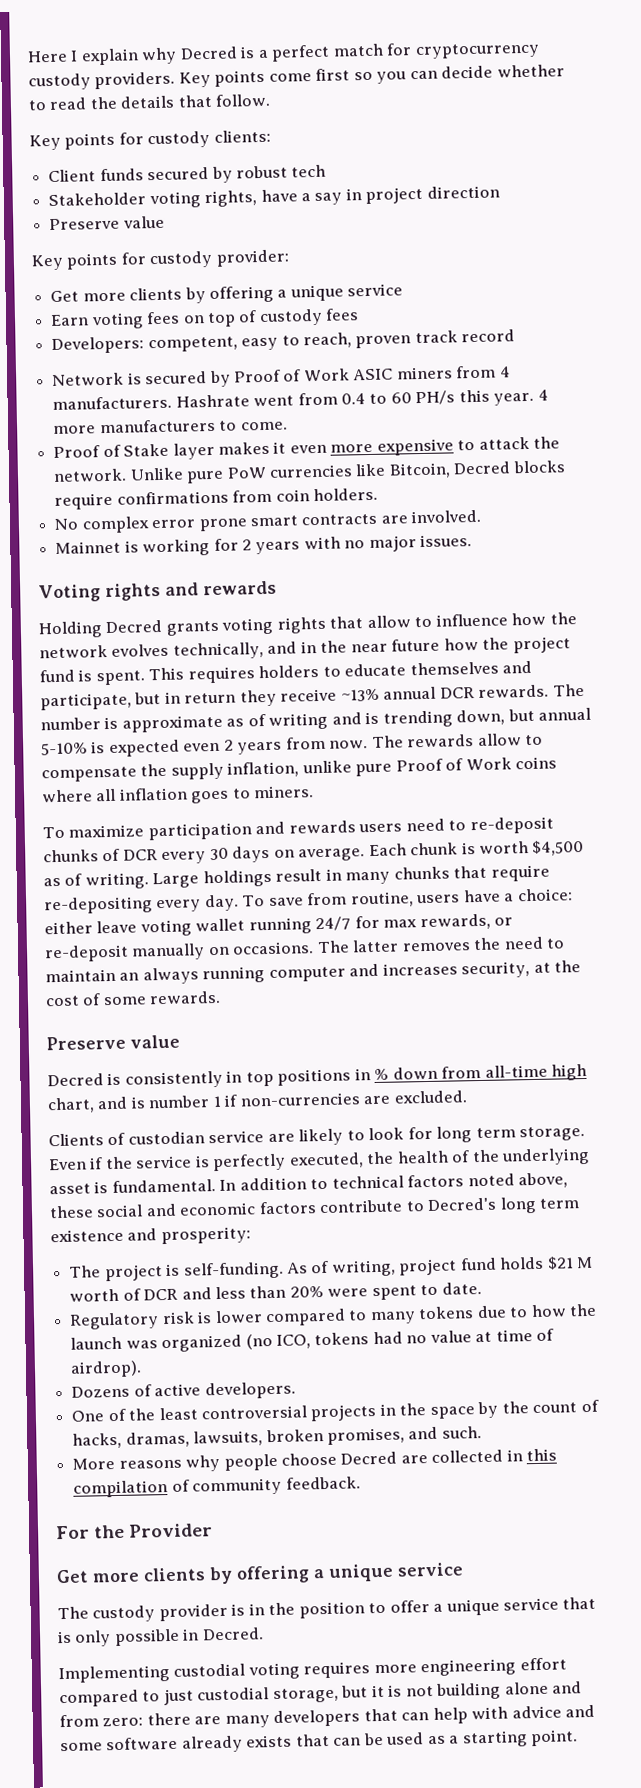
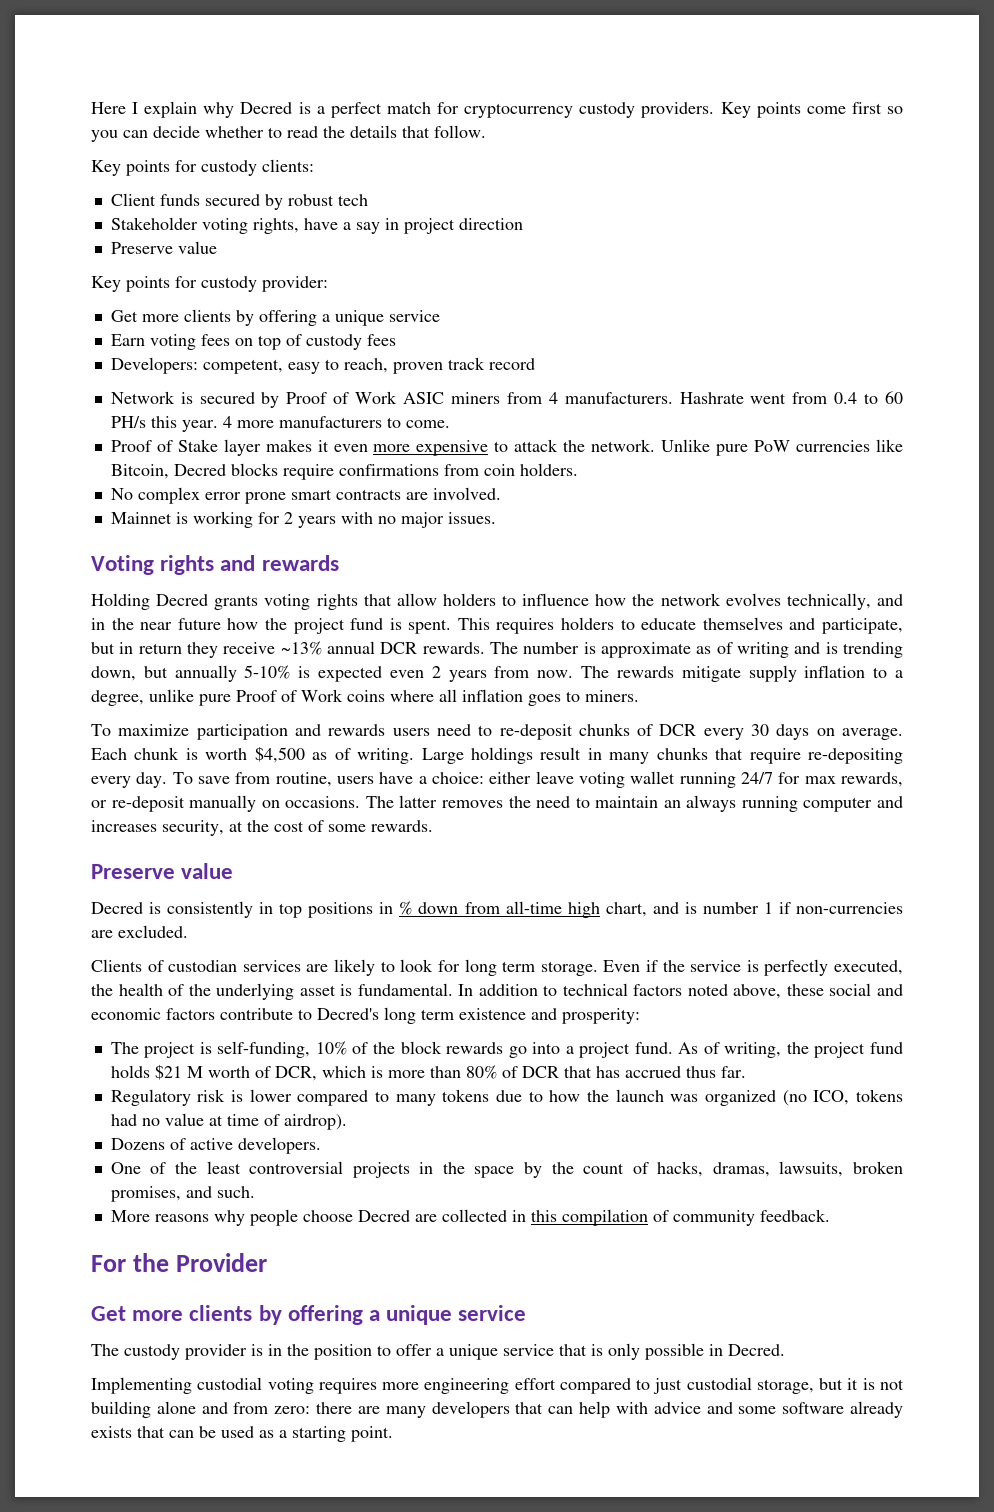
- Holding Decred grants voting rights that allow to influence how the network evolves technically, and in the near future how the project fund is spent.
+ Holding Decred grants voting rights that allow holders to influence how the network evolves technically, and in the near future how the project fund is spent.
- The number is approximate as of writing and is trending down, but annual 5-10% is expected even 2 years from now.
+ The number is approximate as of writing and is trending down, but annually 5-10% is expected even 2 years from now.
- The rewards allow to compensate the supply inflation, unlike pure Proof of Work coins where all inflation goes to miners.
+ The rewards mitigate supply inflation to a degree, unlike pure Proof of Work coins where all inflation goes to miners.
- Clients of custodian service are likely to look for long term storage.
+ Clients of custodian services are likely to look for long term storage.
- The project is self-funding.
+ The project is self-funding, 10% of the block rewards go into a project fund.
- As of writing, project fund holds $21 M worth of DCR and less than 20% were spent to date.
+ As of writing, the project fund holds $21 M worth of DCR, which is more than 80% of DCR that has accrued thus far.

